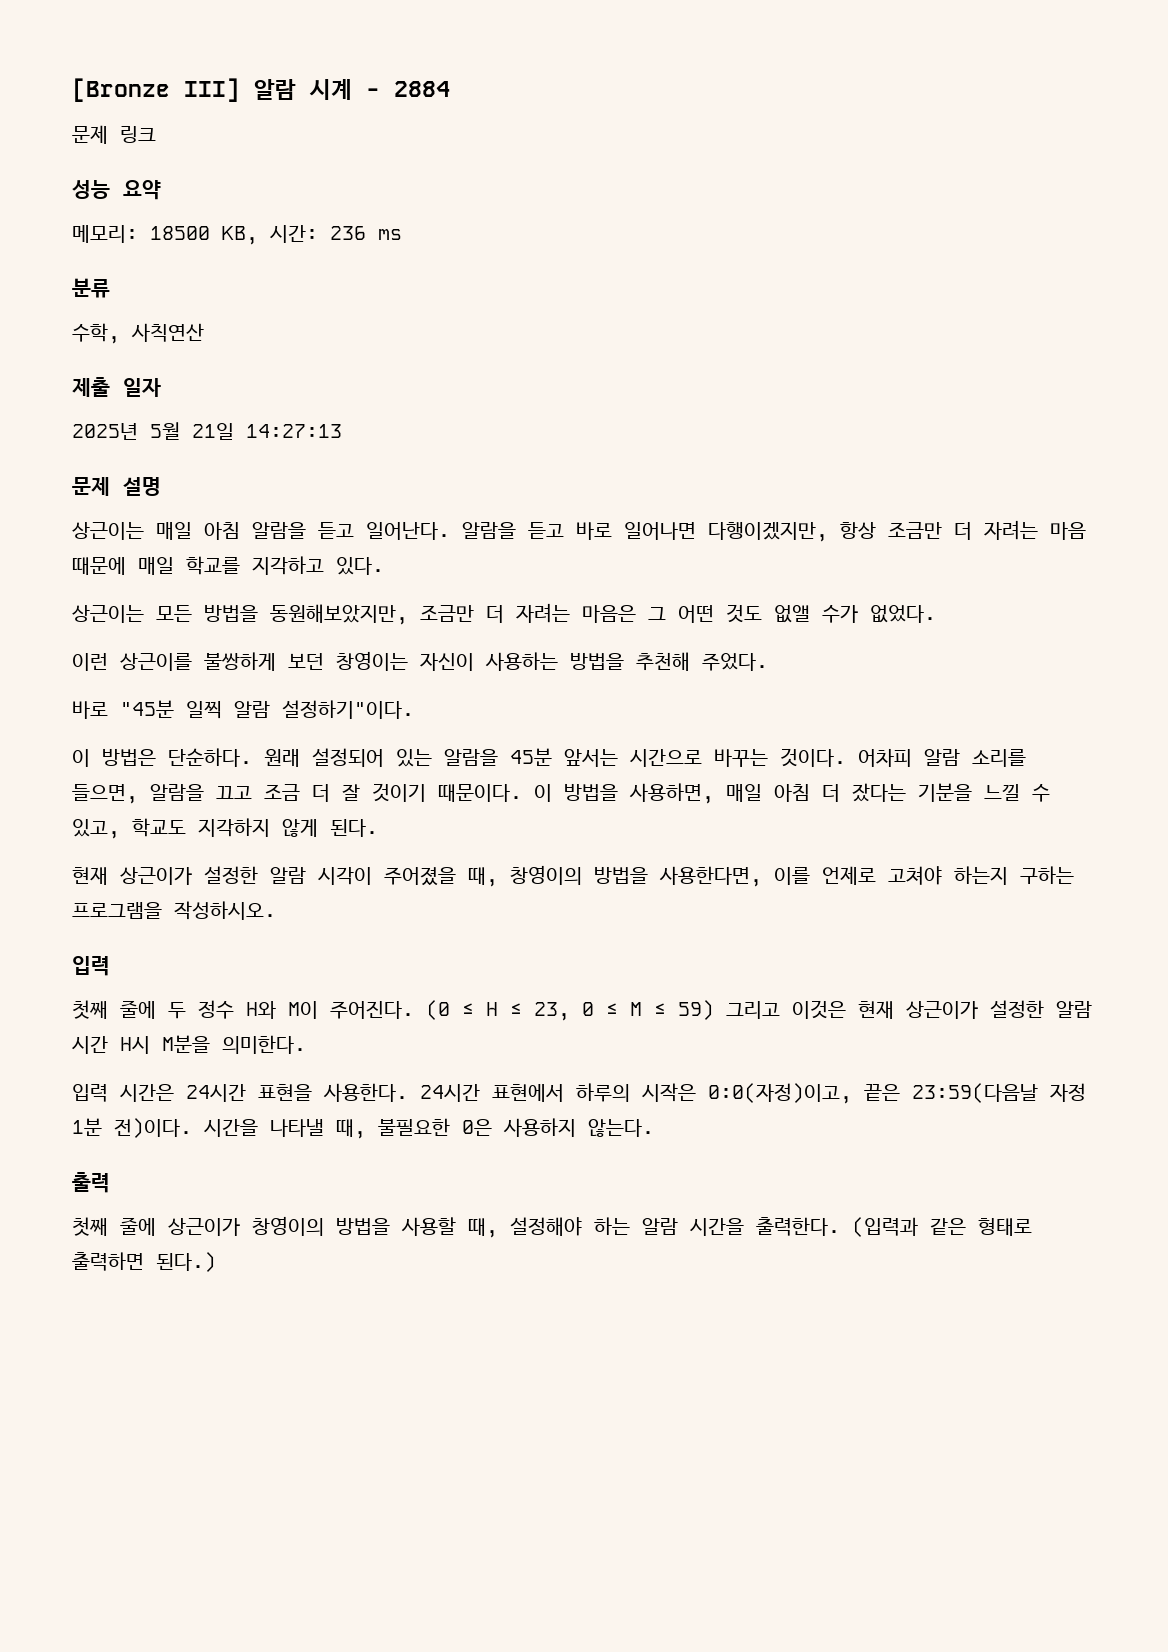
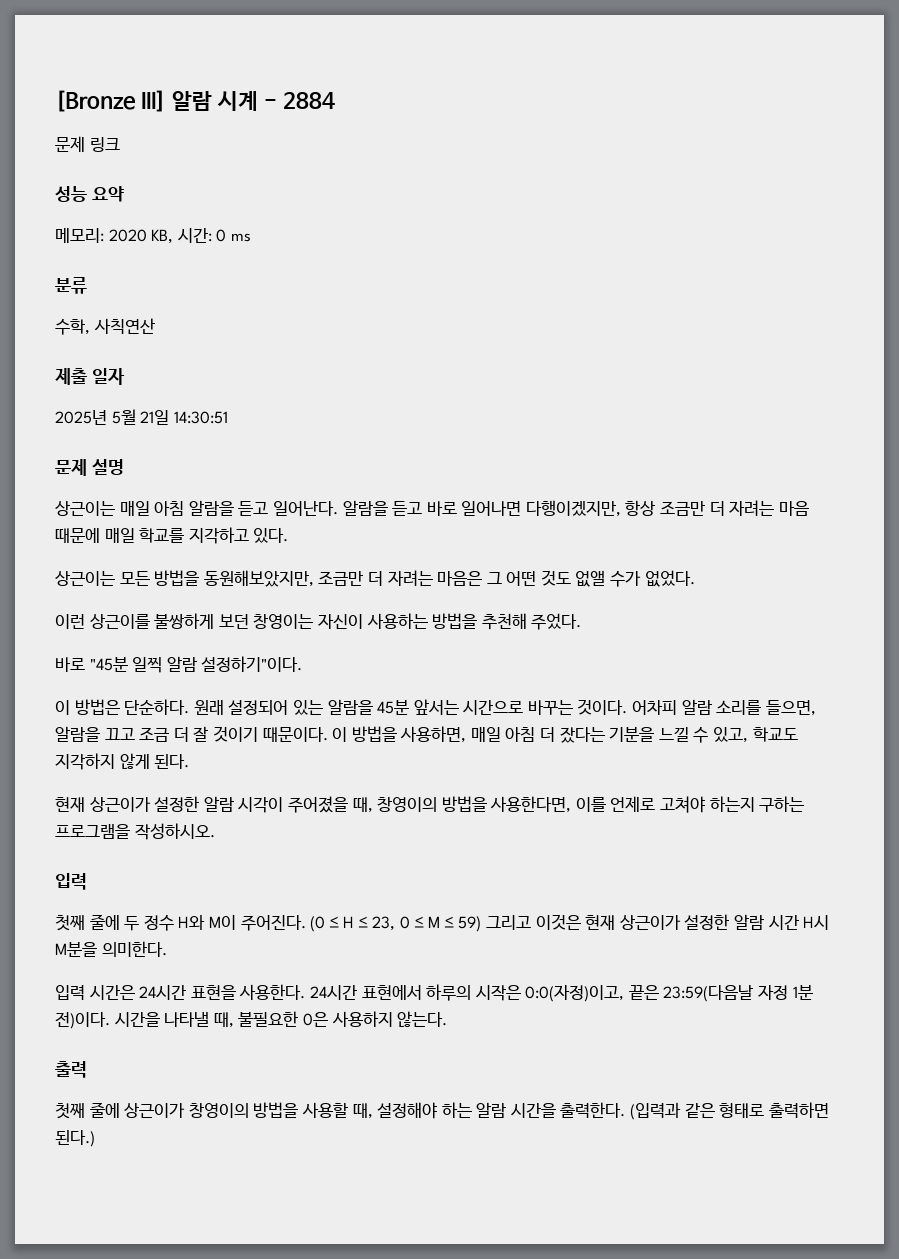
- 메모리: 18500 KB, 시간: 236 ms
+ 메모리: 2020 KB, 시간: 0 ms
- 2025년 5월 21일 14:27:13
+ 2025년 5월 21일 14:30:51

